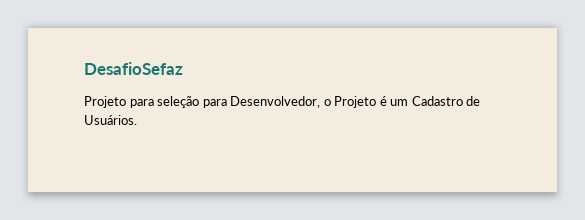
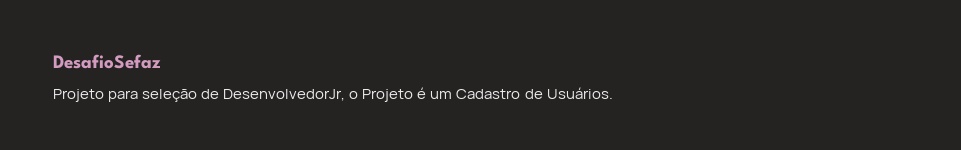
- Projeto para seleção para Desenvolvedor, o Projeto é um Cadastro de Usuários.
+ Projeto para seleção de DesenvolvedorJr, o Projeto é um Cadastro de Usuários.

